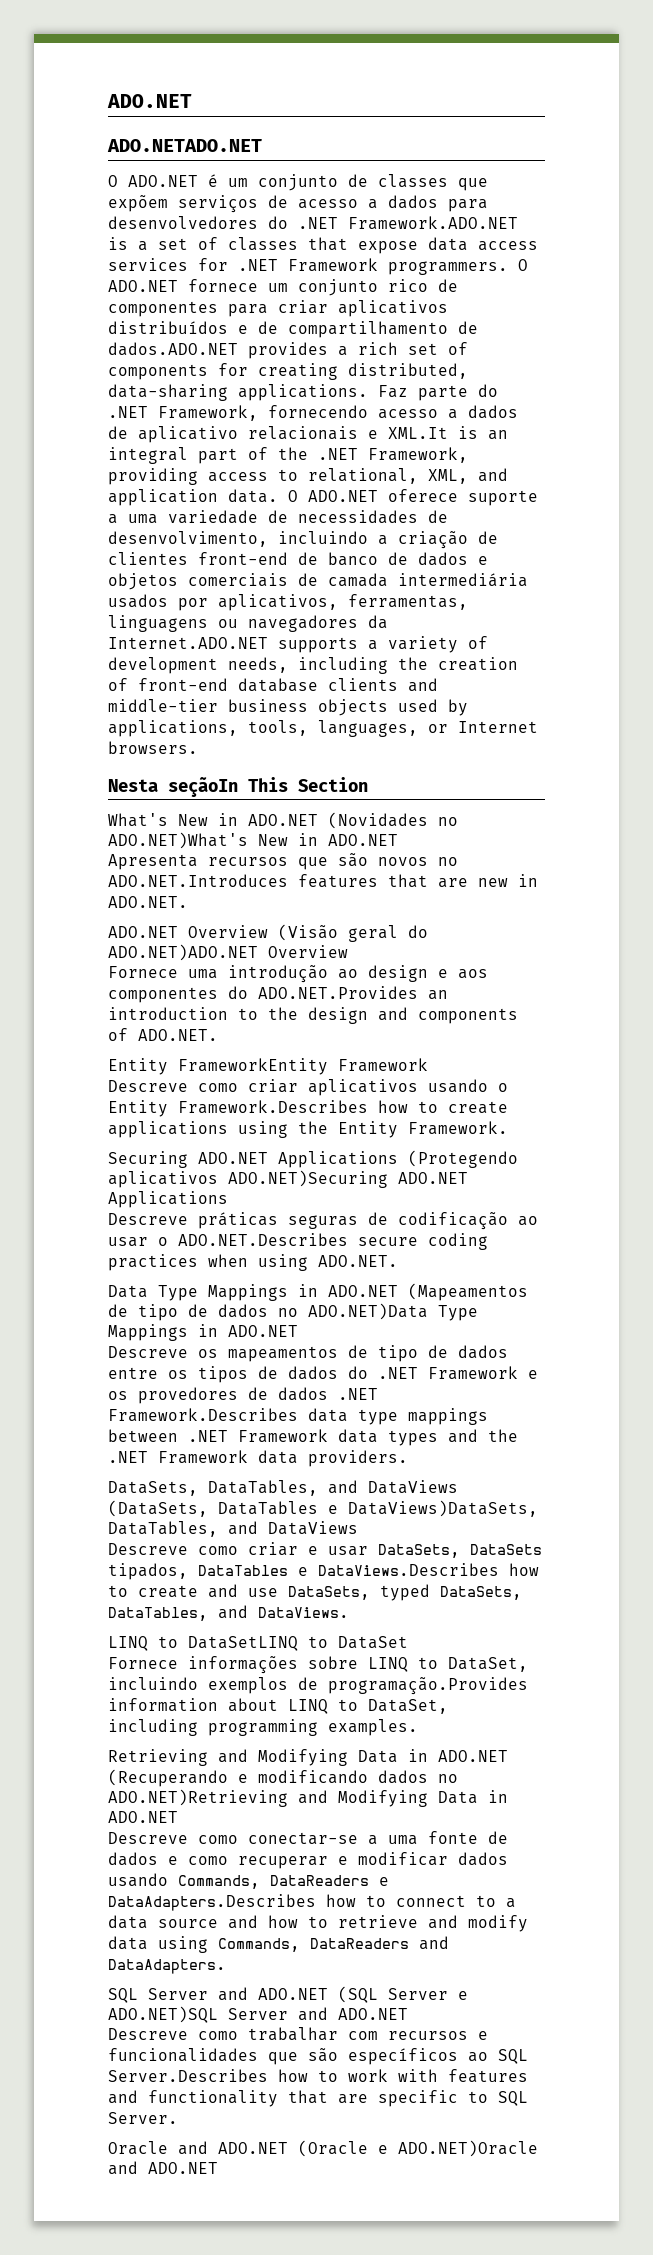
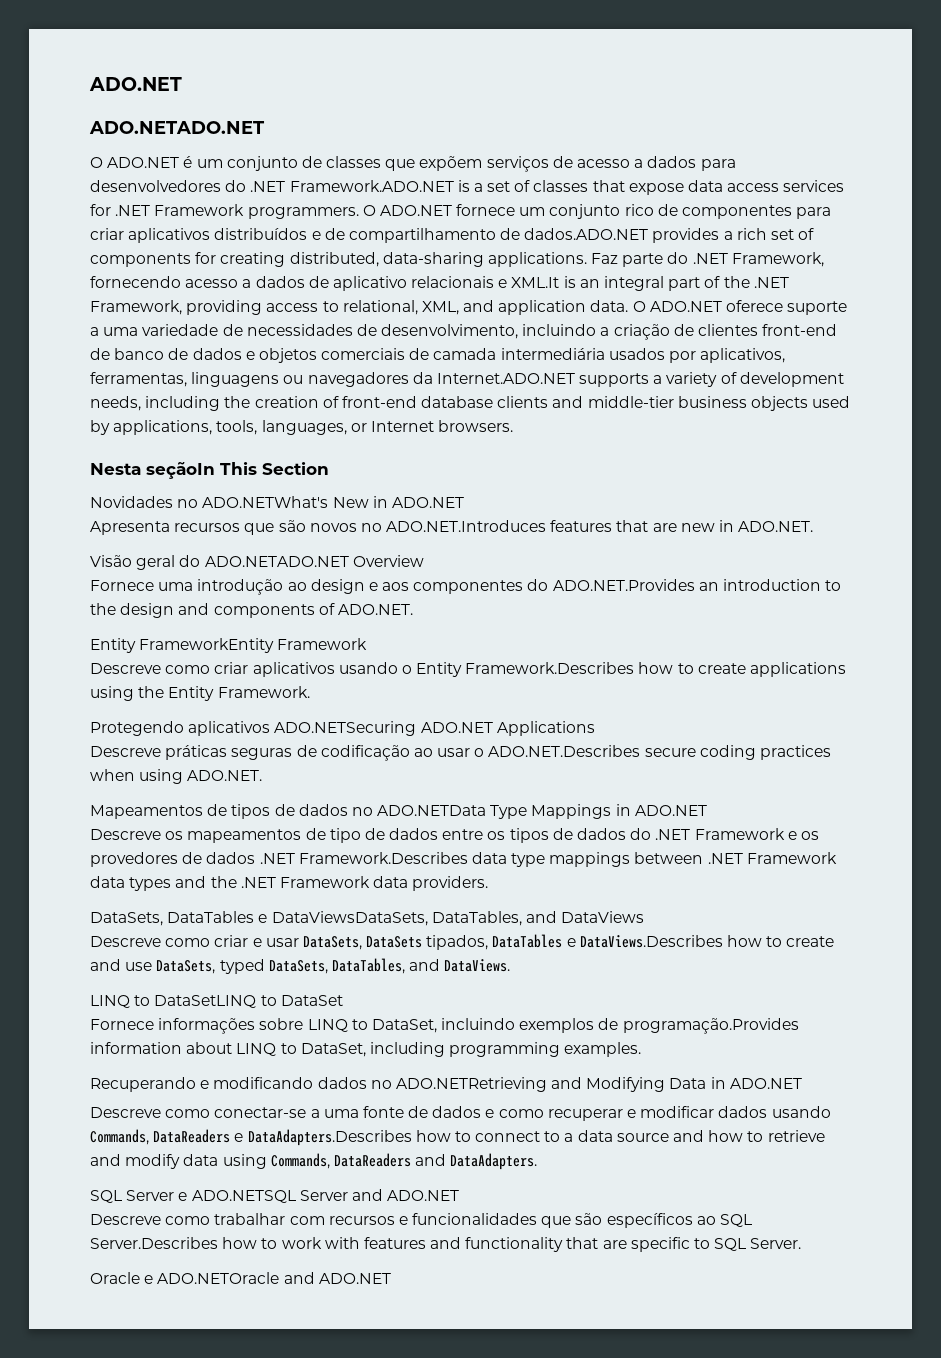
- What's New in ADO.NET (Novidades no ADO.NET)What's New in ADO.NET
+ Novidades no ADO.NETWhat's New in ADO.NET
- ADO.NET Overview (Visão geral do ADO.NET)ADO.NET Overview
+ Visão geral do ADO.NETADO.NET Overview
- Securing ADO.NET Applications (Protegendo aplicativos ADO.NET)Securing ADO.NET Applications
+ Protegendo aplicativos ADO.NETSecuring ADO.NET Applications
- Data Type Mappings in ADO.NET (Mapeamentos de tipo de dados no ADO.NET)Data Type Mappings in ADO.NET
+ Mapeamentos de tipos de dados no ADO.NETData Type Mappings in ADO.NET
- DataSets, DataTables, and DataViews (DataSets, DataTables e DataViews)DataSets, DataTables, and DataViews
+ DataSets, DataTables e DataViewsDataSets, DataTables, and DataViews
- Retrieving and Modifying Data in ADO.NET (Recuperando e modificando dados no ADO.NET)Retrieving and Modifying Data in ADO.NET
+ Recuperando e modificando dados no ADO.NETRetrieving and Modifying Data in ADO.NET
- SQL Server and ADO.NET (SQL Server e ADO.NET)SQL Server and ADO.NET
+ SQL Server e ADO.NETSQL Server and ADO.NET
- Oracle and ADO.NET (Oracle e ADO.NET)Oracle and ADO.NET
+ Oracle e ADO.NETOracle and ADO.NET

